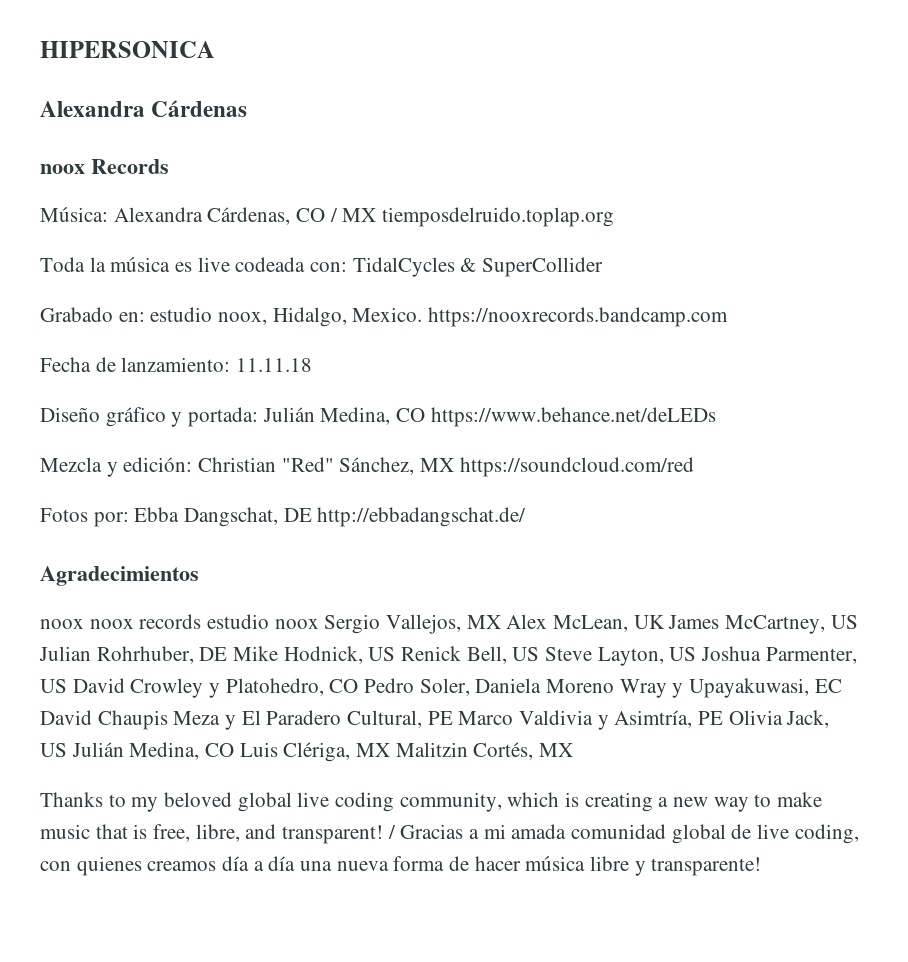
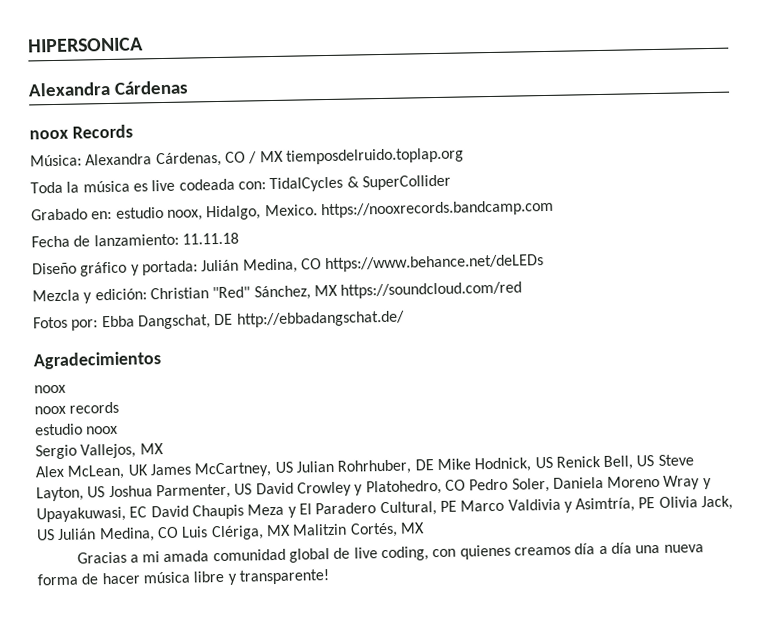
  Agradecimientos
- noox noox records estudio noox Sergio Vallejos, MX Alex McLean, UK James McCartney, US Julian Rohrhuber, DE Mike Hodnick, US Renick Bell, US Steve Layton, US Joshua Parmenter, US David Crowley y Platohedro, CO Pedro Soler, Daniela Moreno Wray y Upayakuwasi, EC David Chaupis Meza y El Paradero Cultural, PE Marco Valdivia y Asimtría, PE Olivia Jack, US Julián Medina, CO Luis Clériga, MX Malitzin Cortés, MX
+ noox
+ noox records
+ estudio noox
+ Sergio Vallejos, MX
+ Alex McLean, UK James McCartney, US Julian Rohrhuber, DE Mike Hodnick, US Renick Bell, US Steve Layton, US Joshua Parmenter, US David Crowley y Platohedro, CO Pedro Soler, Daniela Moreno Wray y Upayakuwasi, EC David Chaupis Meza y El Paradero Cultural, PE Marco Valdivia y Asimtría, PE Olivia Jack, US Julián Medina, CO Luis Clériga, MX Malitzin Cortés, MX
- Thanks to my beloved global live coding community, which is creating a new way to make music that is free, libre, and transparent! / Gracias a mi amada comunidad global de live coding, con quienes creamos día a día una nueva forma de hacer música libre y transparente!
+ Gracias a mi amada comunidad global de live coding, con quienes creamos día a día una nueva forma de hacer música libre y transparente!

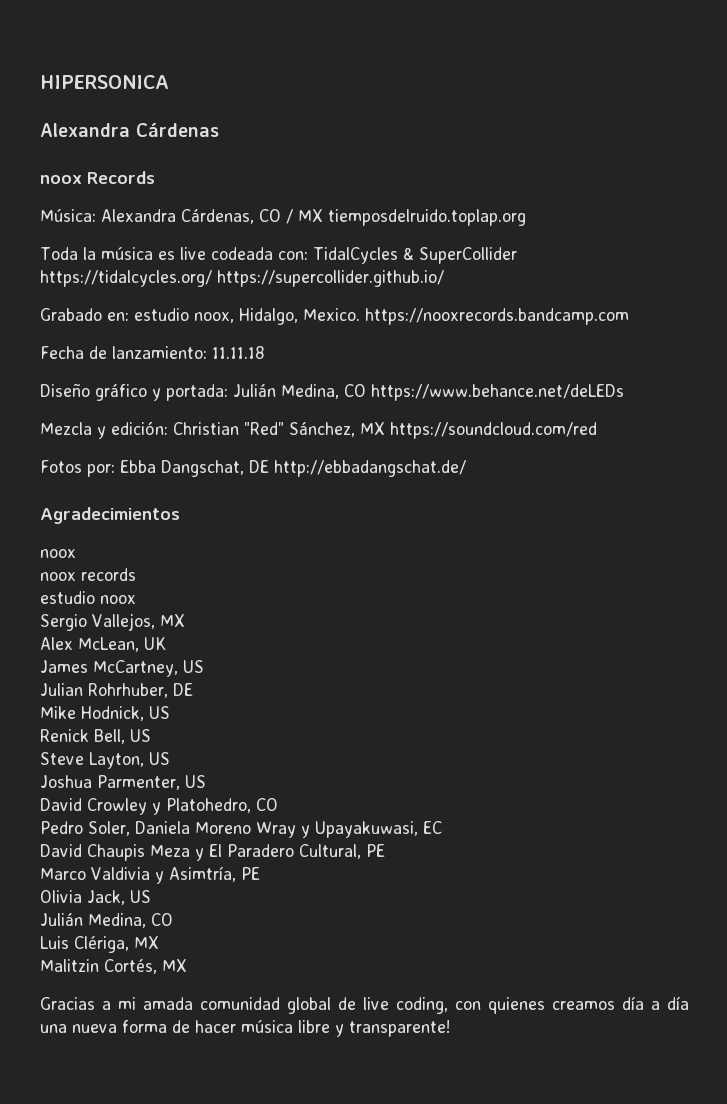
- Toda la música es live codeada con: TidalCycles & SuperCollider
+ Toda la música es live codeada con: TidalCycles & SuperCollider https://tidalcycles.org/ https://supercollider.github.io/
- Alex McLean, UK James McCartney, US Julian Rohrhuber, DE Mike Hodnick, US Renick Bell, US Steve Layton, US Joshua Parmenter, US David Crowley y Platohedro, CO Pedro Soler, Daniela Moreno Wray y Upayakuwasi, EC David Chaupis Meza y El Paradero Cultural, PE Marco Valdivia y Asimtría, PE Olivia Jack, US Julián Medina, CO Luis Clériga, MX Malitzin Cortés, MX
+ Alex McLean, UK
+ James McCartney, US
+ Julian Rohrhuber, DE
+ Mike Hodnick, US
+ Renick Bell, US
+ Steve Layton, US
+ Joshua Parmenter, US
+ David Crowley y Platohedro, CO
+ Pedro Soler, Daniela Moreno Wray y Upayakuwasi, EC
+ David Chaupis Meza y El Paradero Cultural, PE
+ Marco Valdivia y Asimtría, PE
+ Olivia Jack, US
+ Julián Medina, CO
+ Luis Clériga, MX
+ Malitzin Cortés, MX

